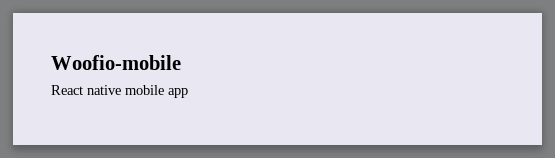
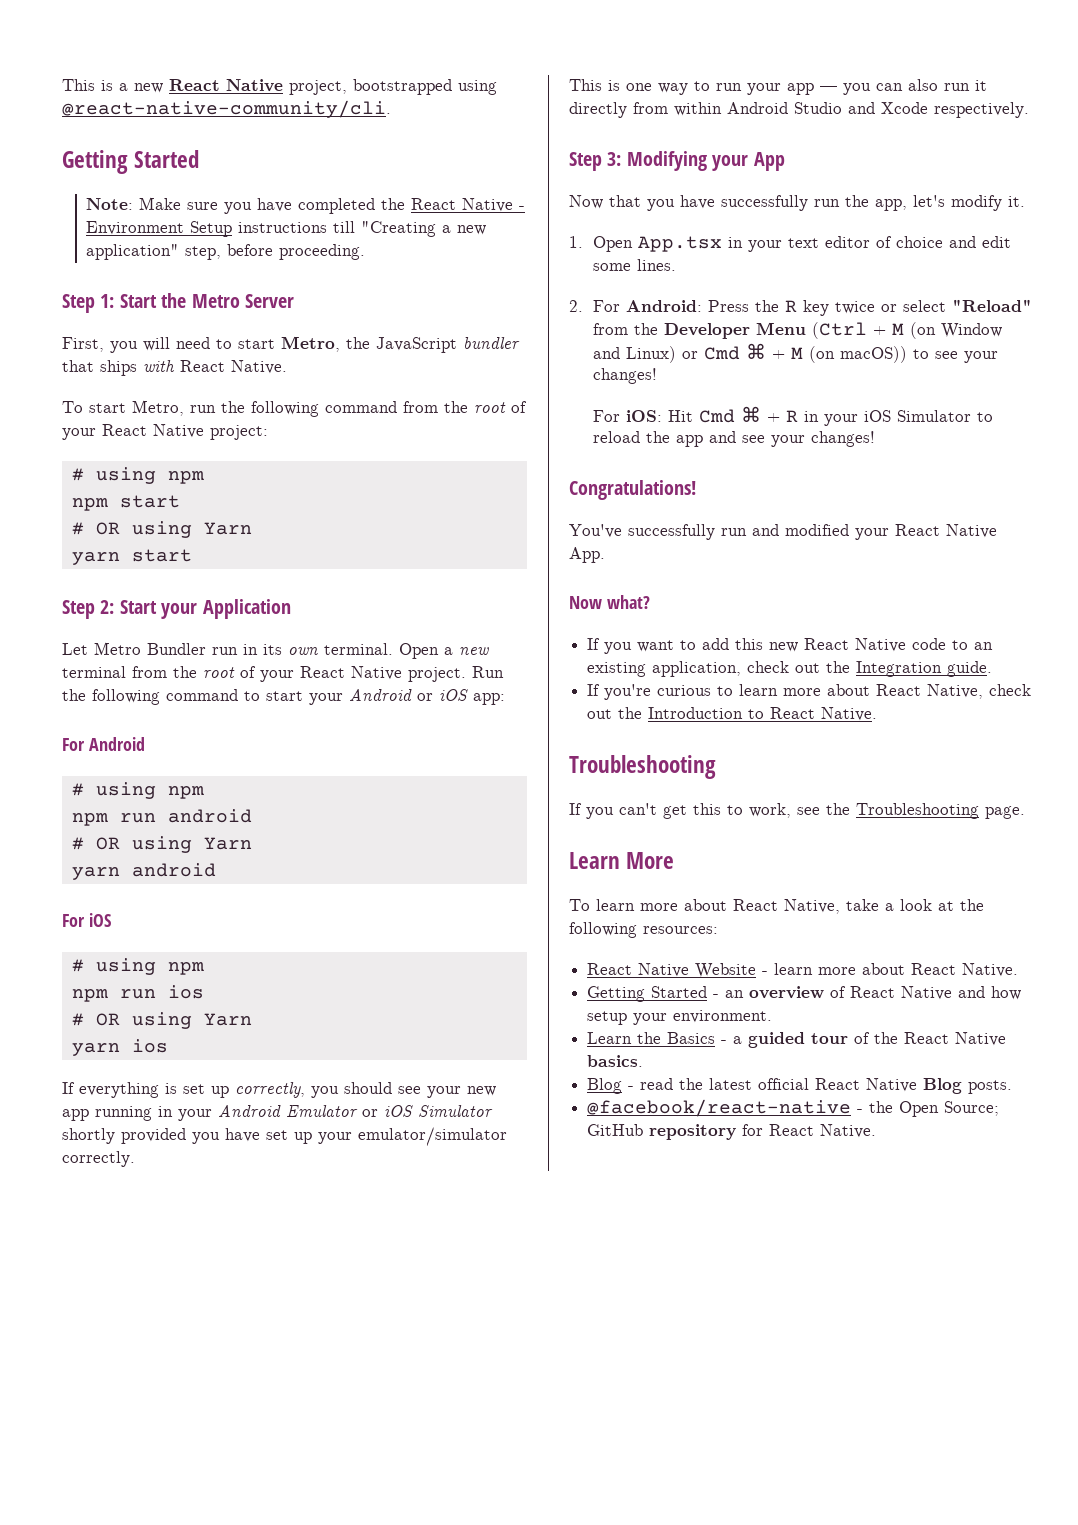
- Woofio-mobile
- React native mobile app
+ This is a new React Native project, bootstrapped using @react-native-community/cli.
+ Getting Started
+ Note: Make sure you have completed the React Native - Environment Setup instructions till "Creating a new application" step, before proceeding.
+ Step 1: Start the Metro Server
+ First, you will need to start Metro, the JavaScript bundler that ships with React Native.
+ To start Metro, run the following command from the root of your React Native project:
+ # using npm
+ npm start
+ # OR using Yarn
+ yarn start
+ Step 2: Start your Application
+ Let Metro Bundler run in its own terminal. Open a new terminal from the root of your React Native project. Run the following command to start your Android or iOS app:
+ For Android
+ # using npm
+ npm run android
+ # OR using Yarn
+ yarn android
+ For iOS
+ # using npm
+ npm run ios
+ # OR using Yarn
+ yarn ios
+ If everything is set up correctly, you should see your new app running in your Android Emulator or iOS Simulator shortly provided you have set up your emulator/simulator correctly.
+ This is one way to run your app — you can also run it directly from within Android Studio and Xcode respectively.
+ Step 3: Modifying your App
+ Now that you have successfully run the app, let's modify it.
+ 1. Open App.tsx in your text editor of choice and edit some lines.
+ 2. For Android: Press the R key twice or select "Reload" from the Developer Menu (Ctrl + M (on Window and Linux) or Cmd ⌘ + M (on macOS)) to see your changes!
+ For iOS: Hit Cmd ⌘ + R in your iOS Simulator to reload the app and see your changes!
+ Congratulations!
+ You've successfully run and modified your React Native App.
+ Now what?
+ If you want to add this new React Native code to an existing application, check out the Integration guide.
+ If you're curious to learn more about React Native, check out the Introduction to React Native.
+ Troubleshooting
+ If you can't get this to work, see the Troubleshooting page.
+ Learn More
+ To learn more about React Native, take a look at the following resources:
+ React Native Website - learn more about React Native.
+ Getting Started - an overview of React Native and how setup your environment.
+ Learn the Basics - a guided tour of the React Native basics.
+ Blog - read the latest official React Native Blog posts.
+ @facebook/react-native - the Open Source; GitHub repository for React Native.

